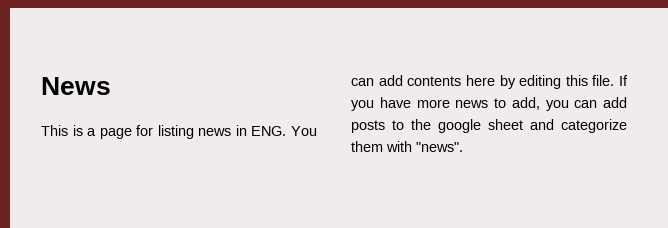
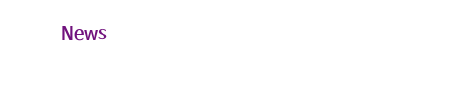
- This is a page for listing news in ENG. You can add contents here by editing this file. If you have more news to add, you can add posts to the google sheet and categorize them with "news".

